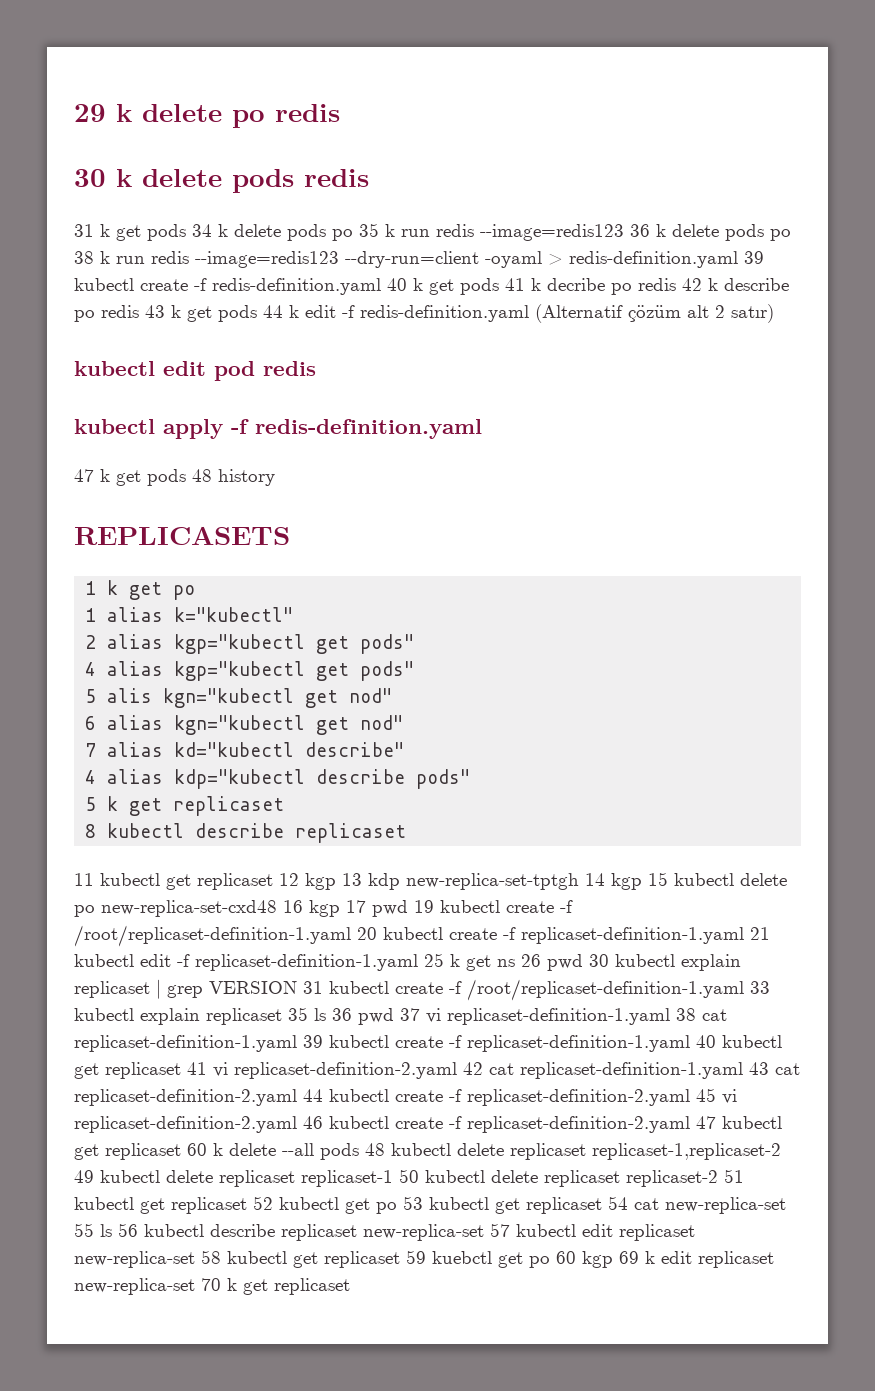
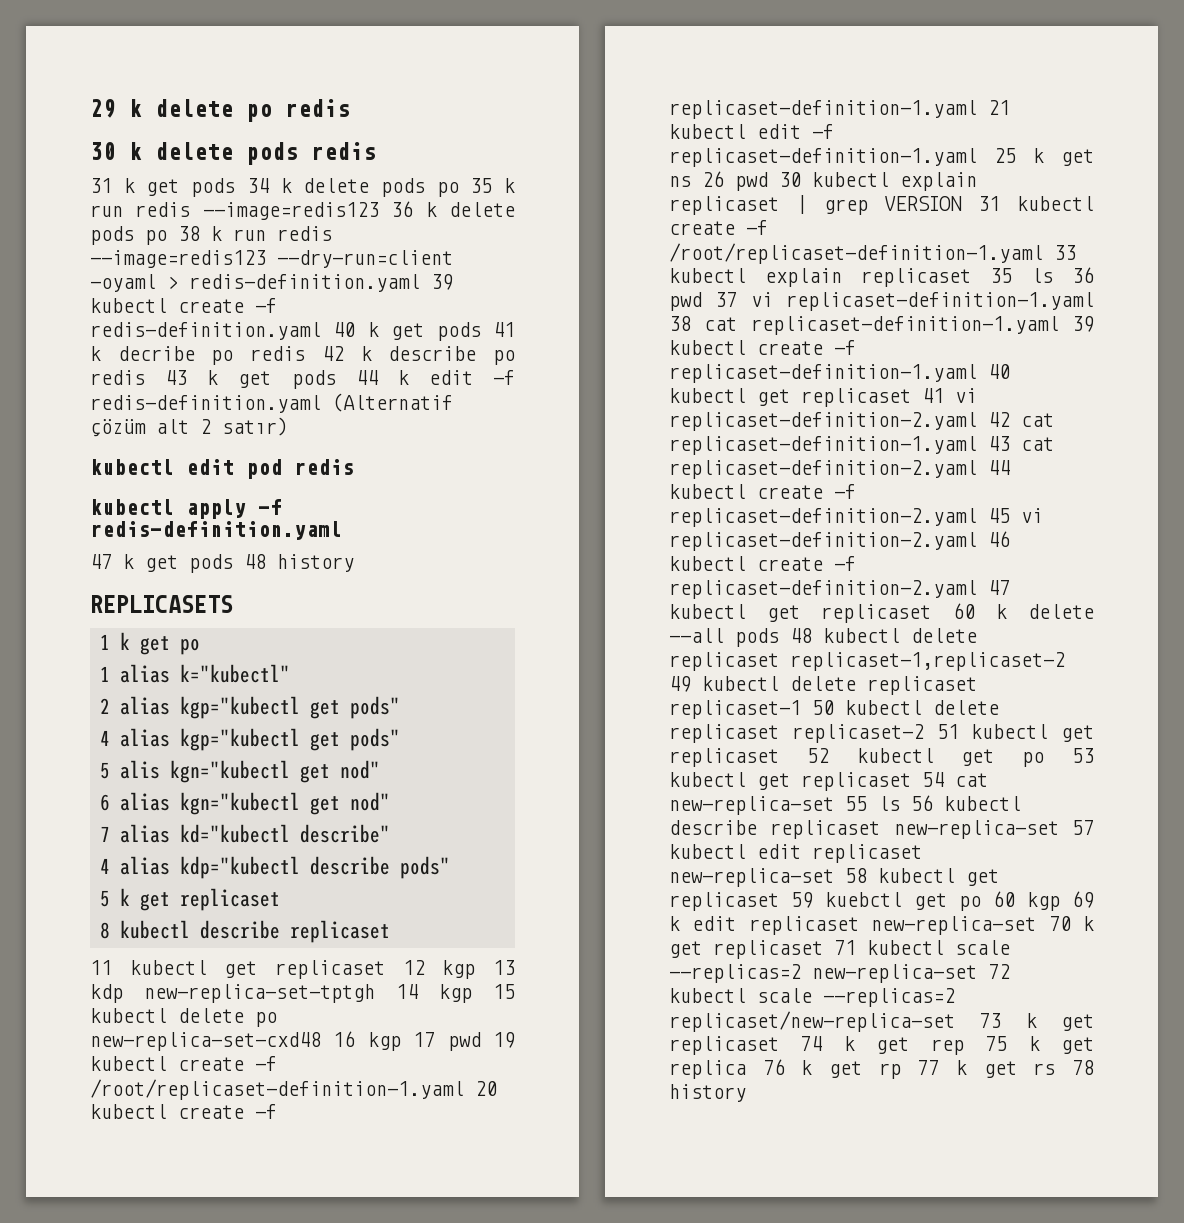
- 11 kubectl get replicaset 12 kgp 13 kdp new-replica-set-tptgh 14 kgp 15 kubectl delete po new-replica-set-cxd48 16 kgp 17 pwd 19 kubectl create -f /root/replicaset-definition-1.yaml 20 kubectl create -f replicaset-definition-1.yaml 21 kubectl edit -f replicaset-definition-1.yaml 25 k get ns 26 pwd 30 kubectl explain replicaset | grep VERSION 31 kubectl create -f /root/replicaset-definition-1.yaml 33 kubectl explain replicaset 35 ls 36 pwd 37 vi replicaset-definition-1.yaml 38 cat replicaset-definition-1.yaml 39 kubectl create -f replicaset-definition-1.yaml 40 kubectl get replicaset 41 vi replicaset-definition-2.yaml 42 cat replicaset-definition-1.yaml 43 cat replicaset-definition-2.yaml 44 kubectl create -f replicaset-definition-2.yaml 45 vi replicaset-definition-2.yaml 46 kubectl create -f replicaset-definition-2.yaml 47 kubectl get replicaset 60 k delete --all pods 48 kubectl delete replicaset replicaset-1,replicaset-2 49 kubectl delete replicaset replicaset-1 50 kubectl delete replicaset replicaset-2 51 kubectl get replicaset 52 kubectl get po 53 kubectl get replicaset 54 cat new-replica-set 55 ls 56 kubectl describe replicaset new-replica-set 57 kubectl edit replicaset new-replica-set 58 kubectl get replicaset 59 kuebctl get po 60 kgp 69 k edit replicaset new-replica-set 70 k get replicaset
+ 11 kubectl get replicaset 12 kgp 13 kdp new-replica-set-tptgh 14 kgp 15 kubectl delete po new-replica-set-cxd48 16 kgp 17 pwd 19 kubectl create -f /root/replicaset-definition-1.yaml 20 kubectl create -f replicaset-definition-1.yaml 21 kubectl edit -f replicaset-definition-1.yaml 25 k get ns 26 pwd 30 kubectl explain replicaset | grep VERSION 31 kubectl create -f /root/replicaset-definition-1.yaml 33 kubectl explain replicaset 35 ls 36 pwd 37 vi replicaset-definition-1.yaml 38 cat replicaset-definition-1.yaml 39 kubectl create -f replicaset-definition-1.yaml 40 kubectl get replicaset 41 vi replicaset-definition-2.yaml 42 cat replicaset-definition-1.yaml 43 cat replicaset-definition-2.yaml 44 kubectl create -f replicaset-definition-2.yaml 45 vi replicaset-definition-2.yaml 46 kubectl create -f replicaset-definition-2.yaml 47 kubectl get replicaset 60 k delete --all pods 48 kubectl delete replicaset replicaset-1,replicaset-2 49 kubectl delete replicaset replicaset-1 50 kubectl delete replicaset replicaset-2 51 kubectl get replicaset 52 kubectl get po 53 kubectl get replicaset 54 cat new-replica-set 55 ls 56 kubectl describe replicaset new-replica-set 57 kubectl edit replicaset new-replica-set 58 kubectl get replicaset 59 kuebctl get po 60 kgp 69 k edit replicaset new-replica-set 70 k get replicaset 71 kubectl scale --replicas=2 new-replica-set 72 kubectl scale --replicas=2 replicaset/new-replica-set 73 k get replicaset 74 k get rep 75 k get replica 76 k get rp 77 k get rs 78 history

